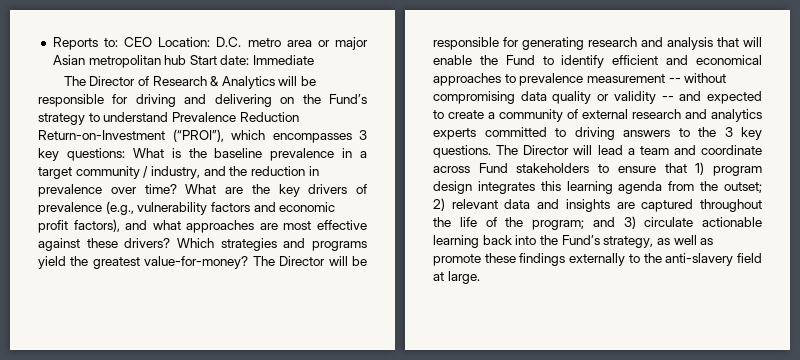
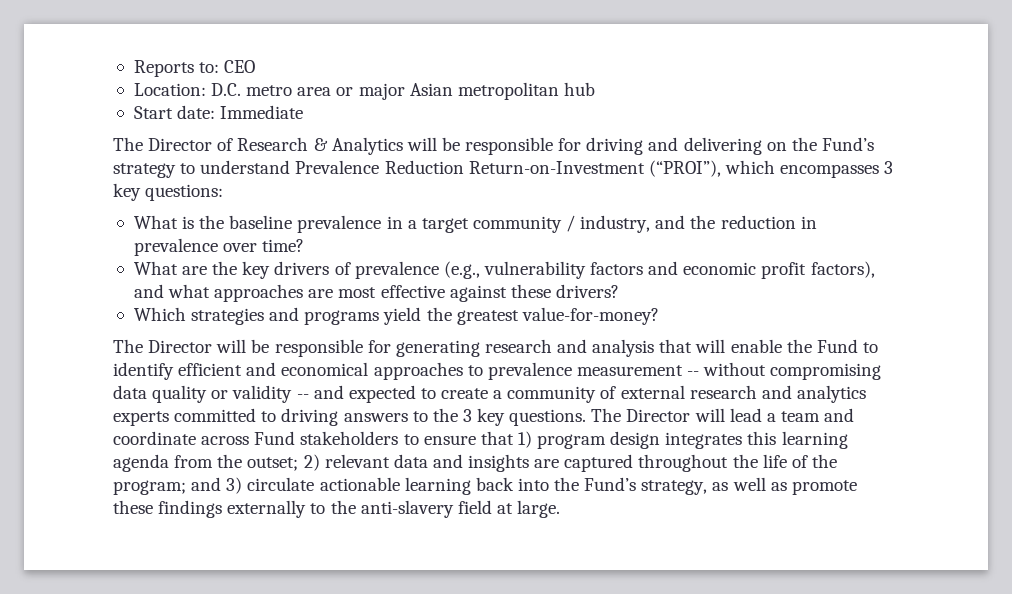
- Reports to: CEO Location: D.C. metro area or major Asian metropolitan hub Start date: Immediate
+ Reports to: CEO
+ Location: D.C. metro area or major Asian metropolitan hub
+ Start date: Immediate
- The Director of Research & Analytics will be responsible for driving and delivering on the Fund’s strategy to understand Prevalence Reduction Return-on-Investment (“PROI”), which encompasses 3 key questions: What is the baseline prevalence in a target community / industry, and the reduction in prevalence over time? What are the key drivers of prevalence (e.g., vulnerability factors and economic profit factors), and what approaches are most effective against these drivers? Which strategies and programs yield the greatest value-for-money? The Director will be responsible for generating research and analysis that will enable the Fund to identify efficient and economical approaches to prevalence measurement -- without compromising data quality or validity -- and expected to create a community of external research and analytics experts committed to driving answers to the 3 key questions.
+ The Director of Research & Analytics will be responsible for driving and delivering on the Fund’s strategy to understand Prevalence Reduction Return-on-Investment (“PROI”), which encompasses 3 key questions:
+ What is the baseline prevalence in a target community / industry, and the reduction in prevalence over time?
+ What are the key drivers of prevalence (e.g., vulnerability factors and economic profit factors), and what approaches are most effective against these drivers?
+ Which strategies and programs yield the greatest value-for-money?
+ The Director will be responsible for generating research and analysis that will enable the Fund to identify efficient and economical approaches to prevalence measurement -- without compromising data quality or validity -- and expected to create a community of external research and analytics experts committed to driving answers to the 3 key questions.

